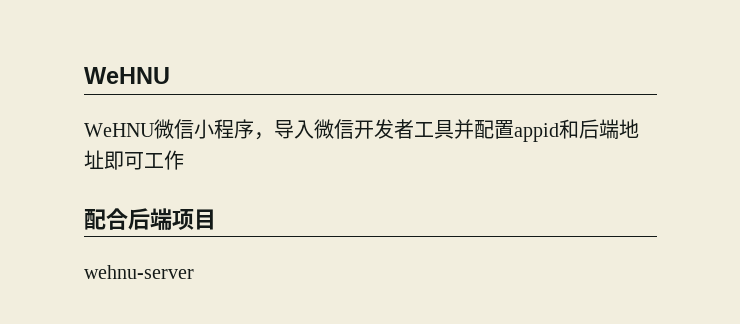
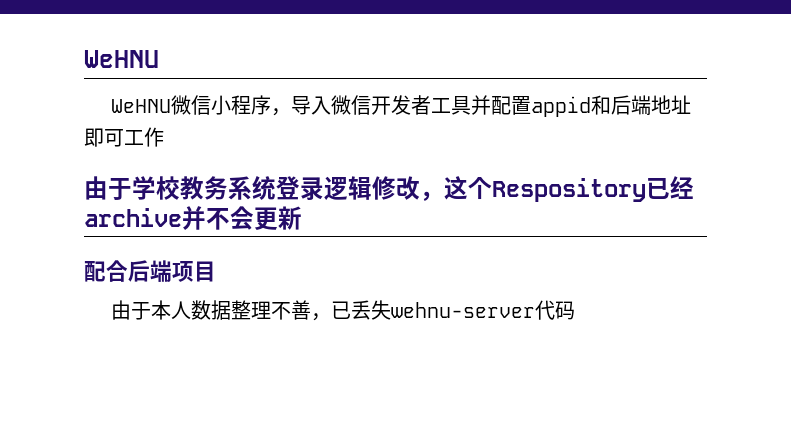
+ 由于学校教务系统登录逻辑修改，这个Respository已经archive并不会更新
  配合后端项目
- wehnu-server
+ 由于本人数据整理不善，已丢失wehnu-server代码

